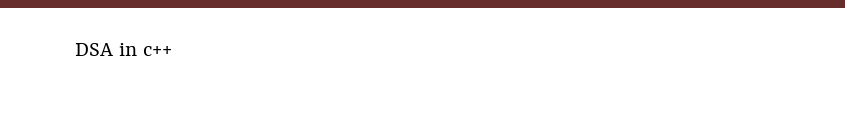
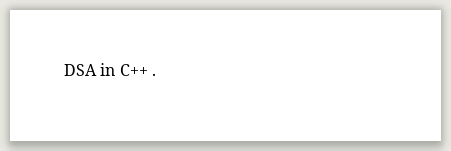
- DSA in c++
+ DSA in C++ .

